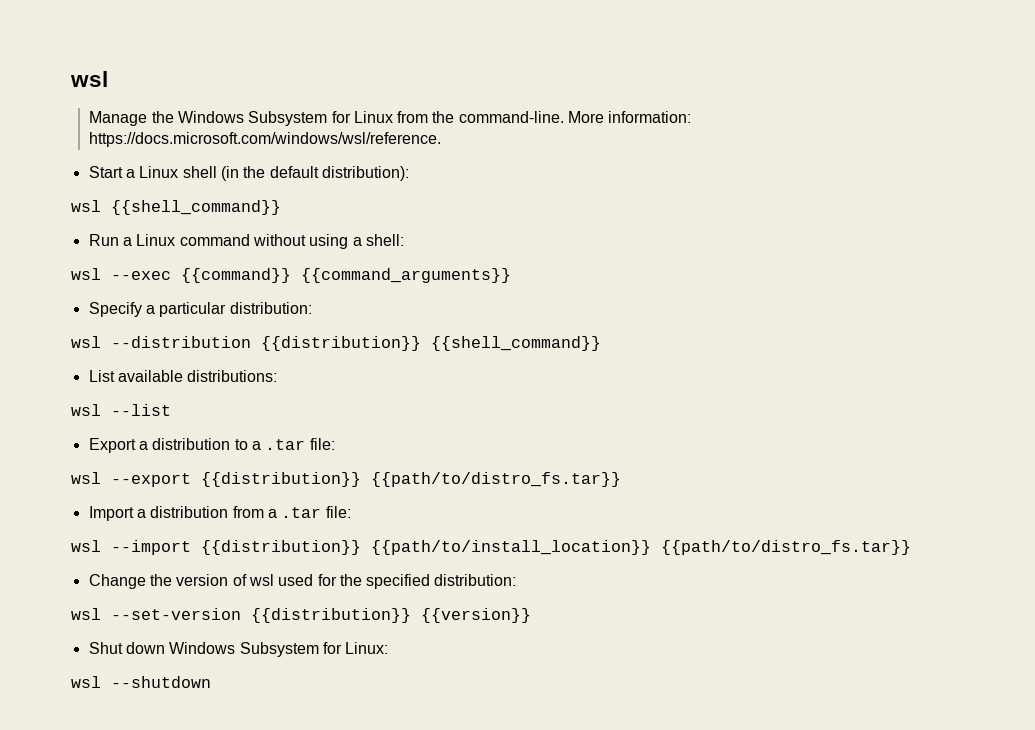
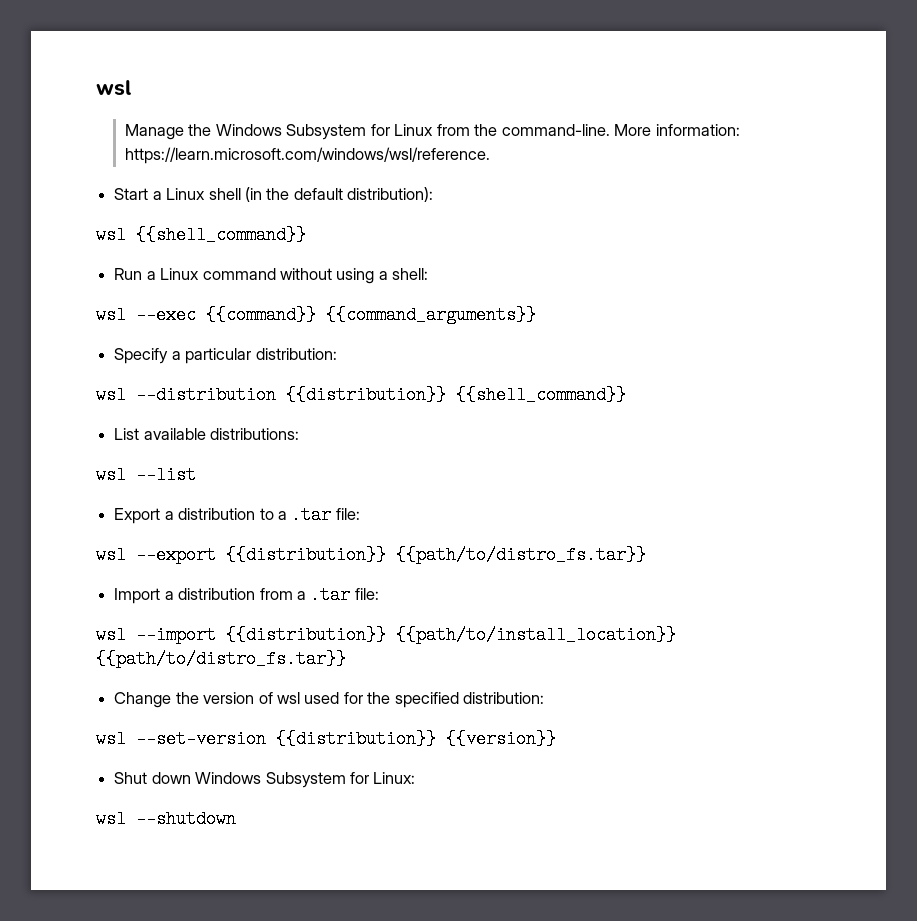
- More information: https://docs.microsoft.com/windows/wsl/reference.
+ More information: https://learn.microsoft.com/windows/wsl/reference.

